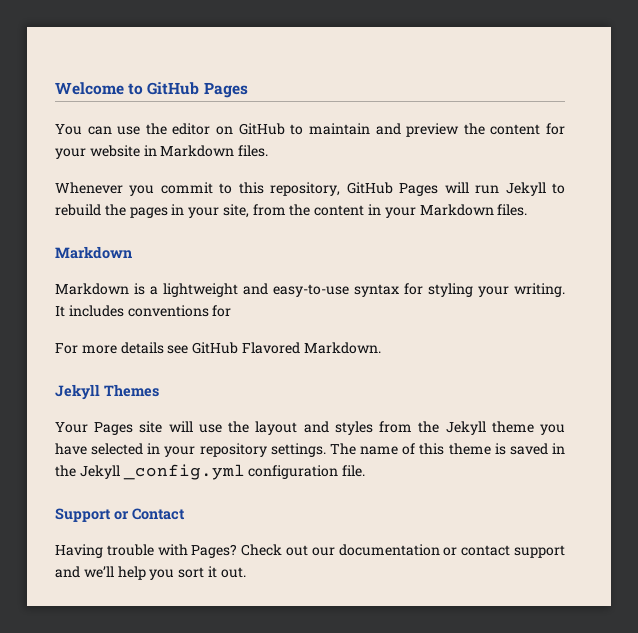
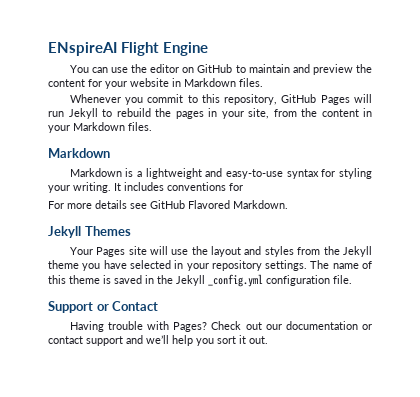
- Welcome to GitHub Pages
+ ENspireAI Flight Engine

